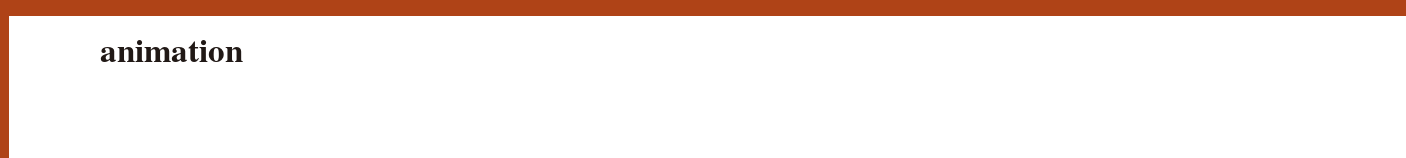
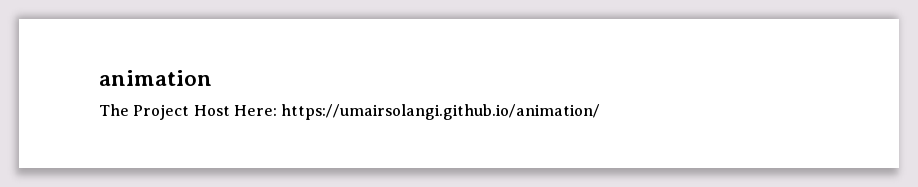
+ The Project Host Here: https://umairsolangi.github.io/animation/

